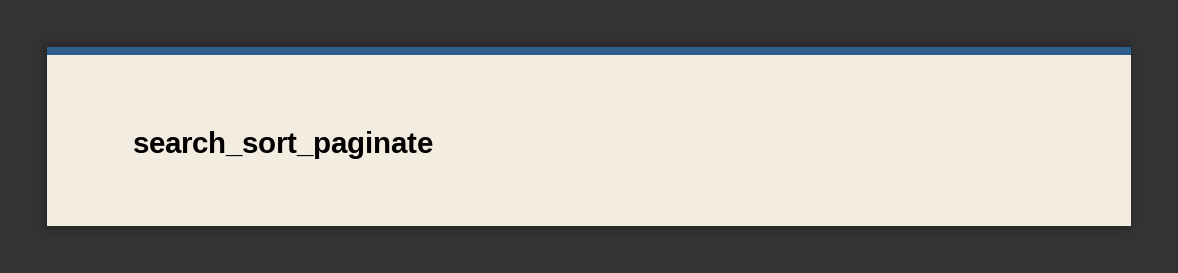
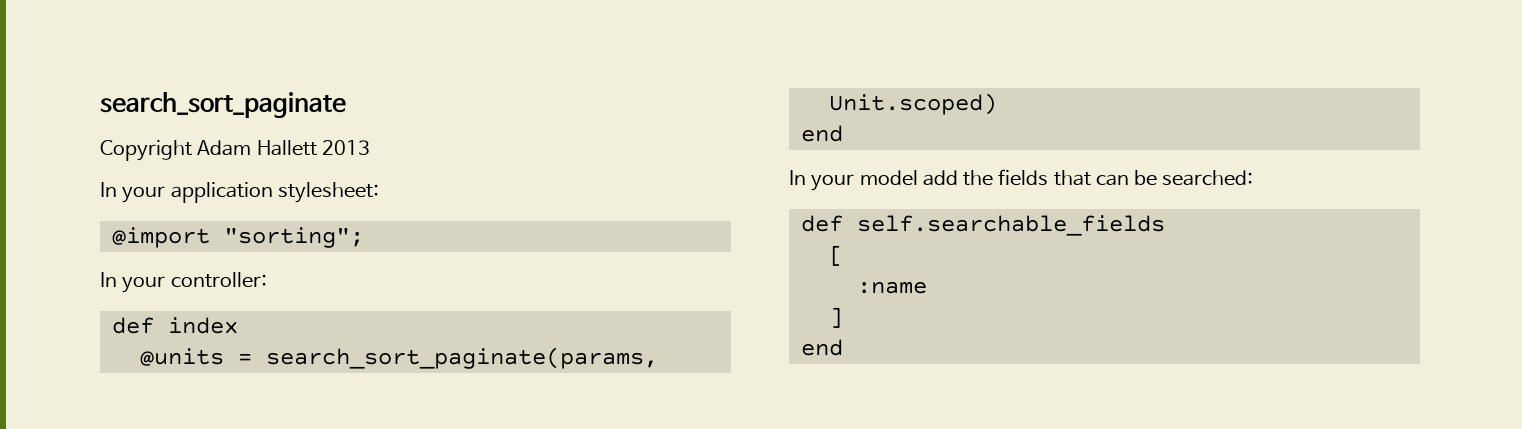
+ Copyright Adam Hallett 2013
+ In your application stylesheet:
+ @import "sorting";
+ In your controller:
+ def index
+ @units = search_sort_paginate(params, Unit.scoped)
+ end
+ In your model add the fields that can be searched:
+ def self.searchable_fields
+ [
+ :name
+ ]
+ end

